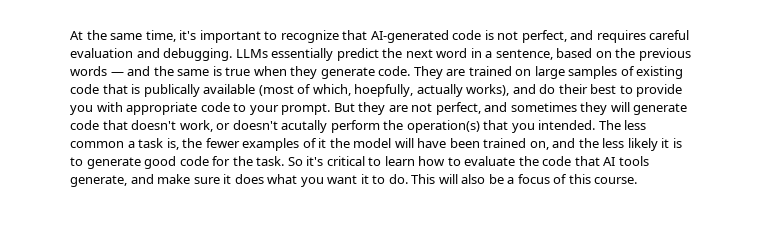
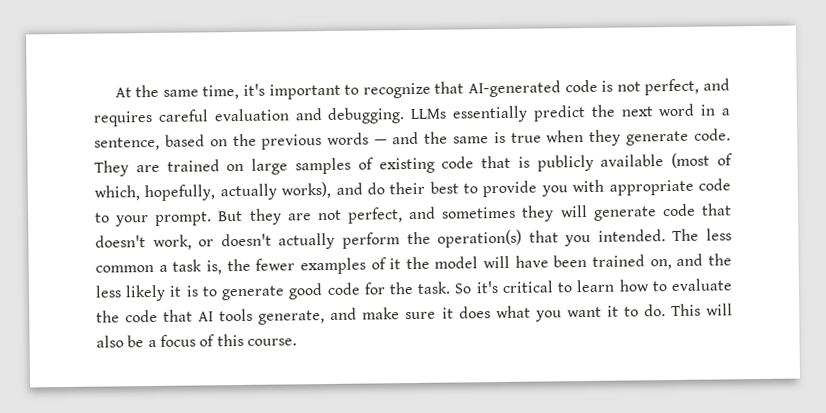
- They are trained on large samples of existing code that is publically available (most of which, hoepfully, actually works), and do their best to provide you with appropriate code to your prompt.
+ They are trained on large samples of existing code that is publicly available (most of which, hopefully, actually works), and do their best to provide you with appropriate code to your prompt.
- But they are not perfect, and sometimes they will generate code that doesn't work, or doesn't acutally perform the operation(s) that you intended.
+ But they are not perfect, and sometimes they will generate code that doesn't work, or doesn't actually perform the operation(s) that you intended.

